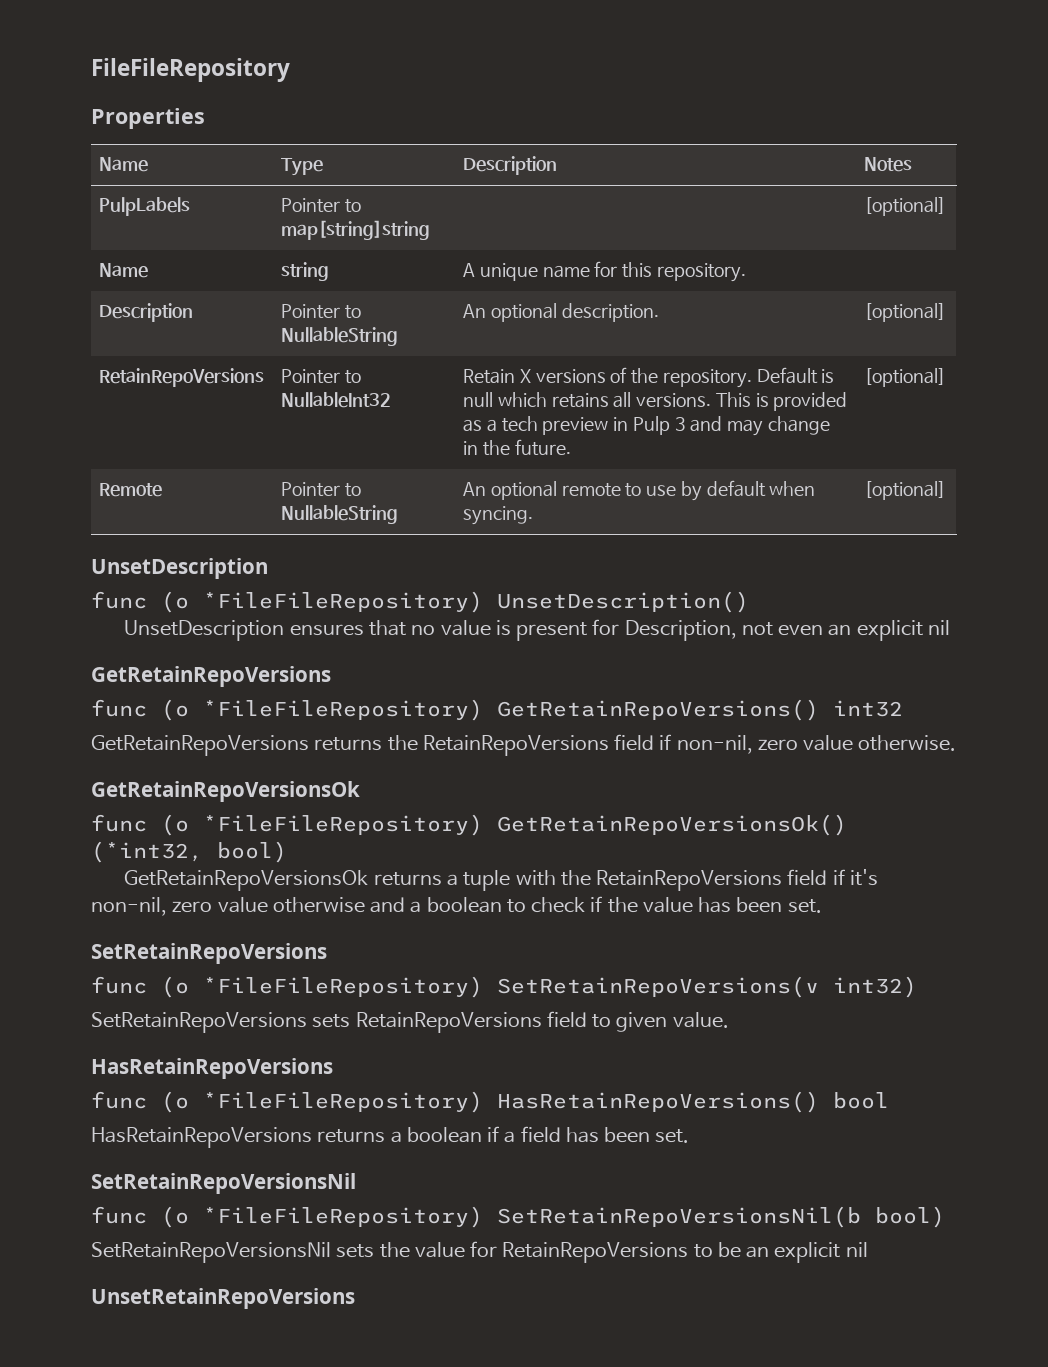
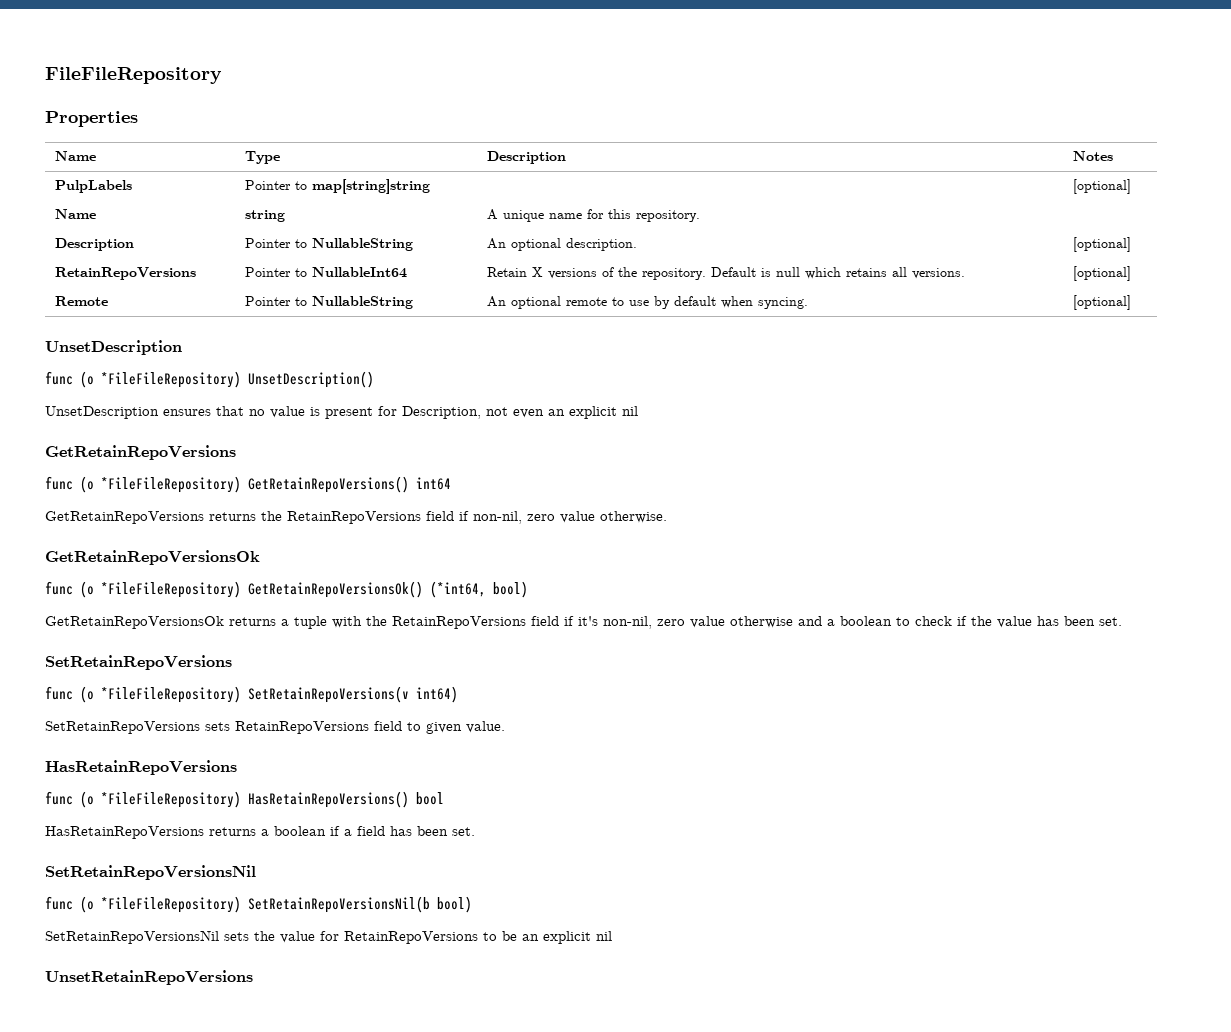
- RetainRepoVersions | Pointer to NullableInt32 | Retain X versions of the repository. Default is null which retains all versions. This is provided as a tech preview in Pulp 3 and may change in the future. | [optional]
+ RetainRepoVersions | Pointer to NullableInt64 | Retain X versions of the repository. Default is null which retains all versions. | [optional]
- func (o *FileFileRepository) GetRetainRepoVersions() int32
+ func (o *FileFileRepository) GetRetainRepoVersions() int64
- func (o *FileFileRepository) GetRetainRepoVersionsOk() (*int32, bool)
+ func (o *FileFileRepository) GetRetainRepoVersionsOk() (*int64, bool)
- func (o *FileFileRepository) SetRetainRepoVersions(v int32)
+ func (o *FileFileRepository) SetRetainRepoVersions(v int64)

